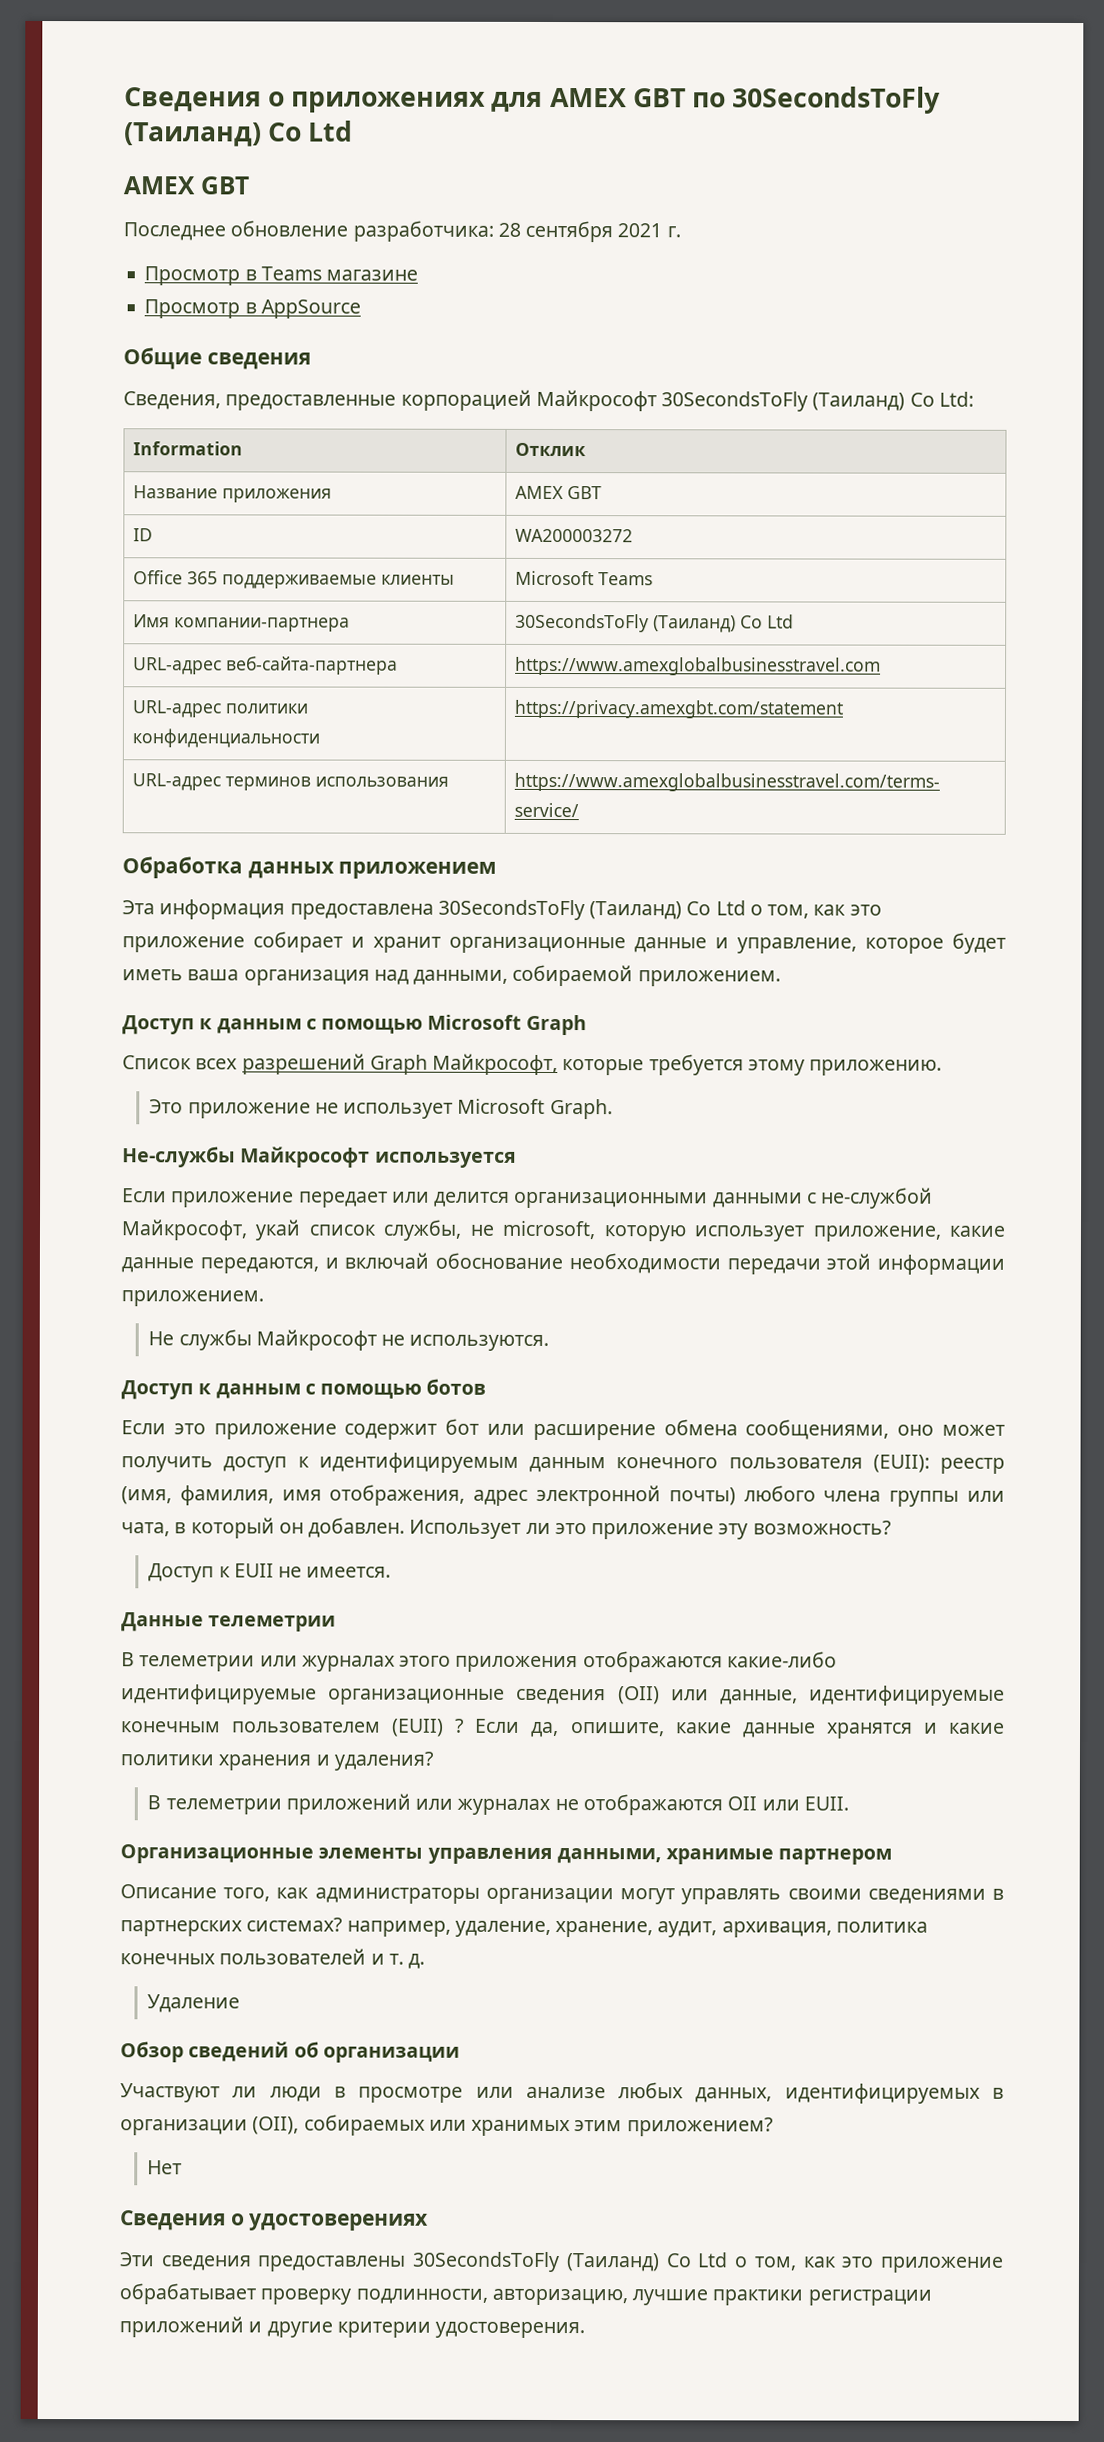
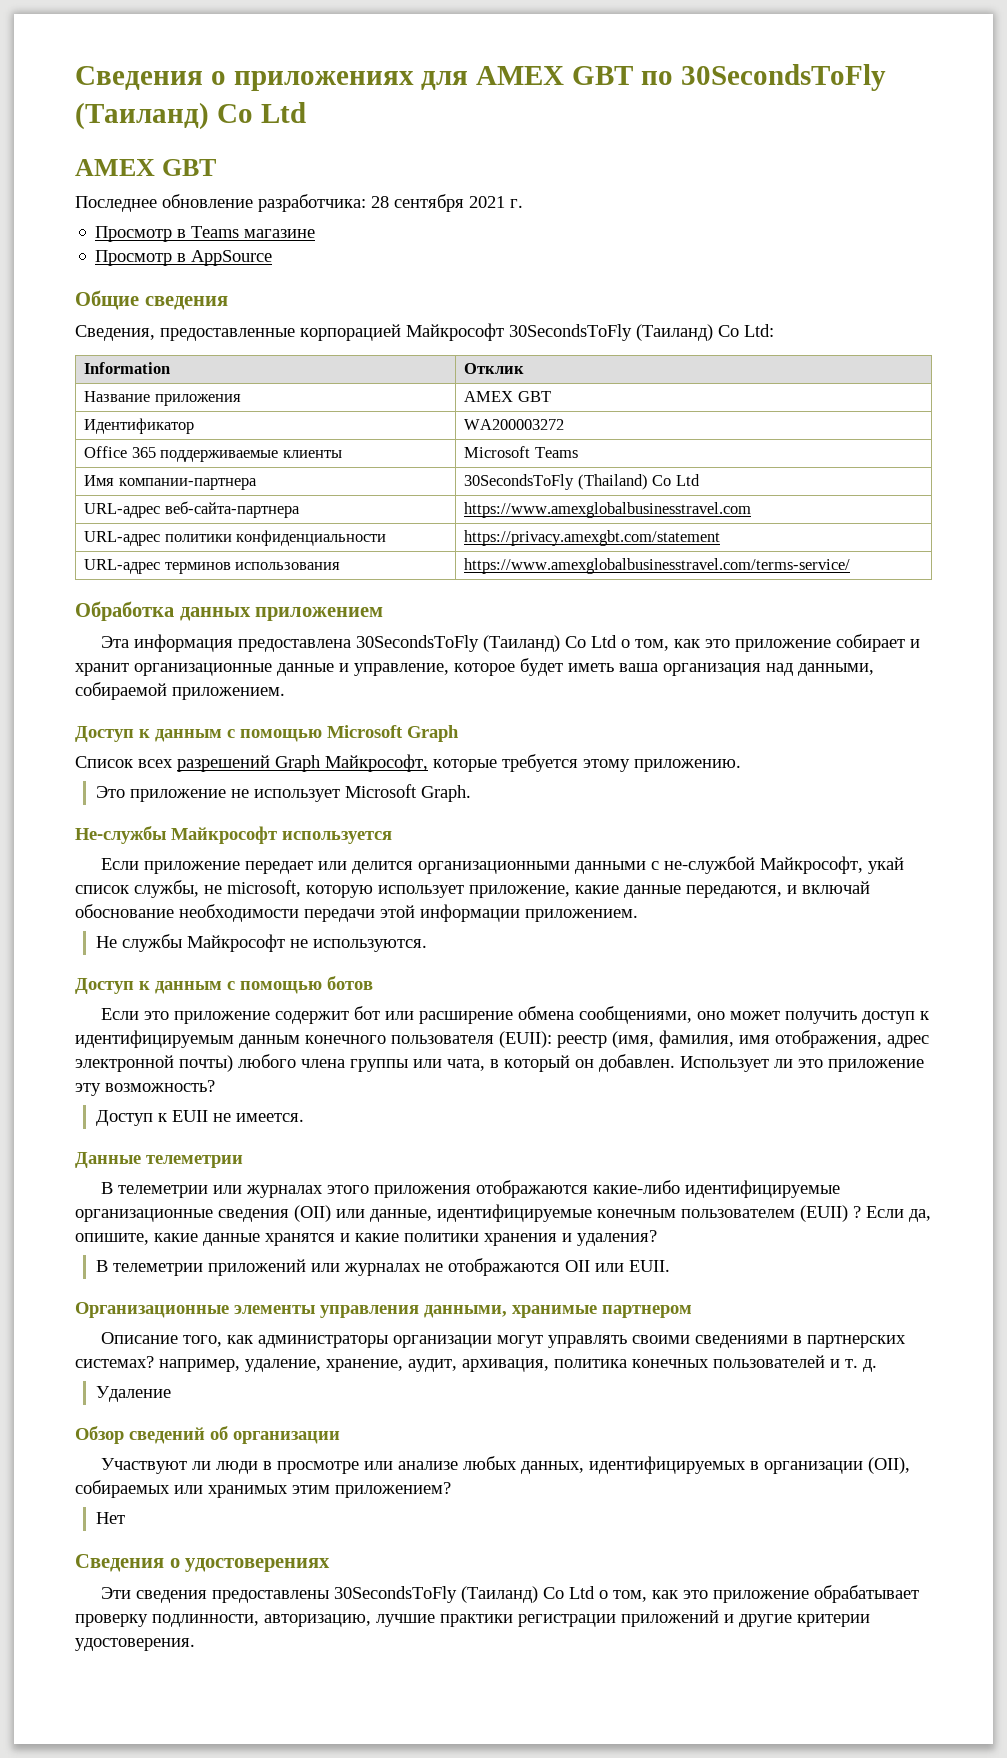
- ID | WA200003272
+ Идентификатор | WA200003272
- Имя компании-партнера | 30SecondsToFly (Таиланд) Co Ltd
+ Имя компании-партнера | 30SecondsToFly (Thailand) Co Ltd

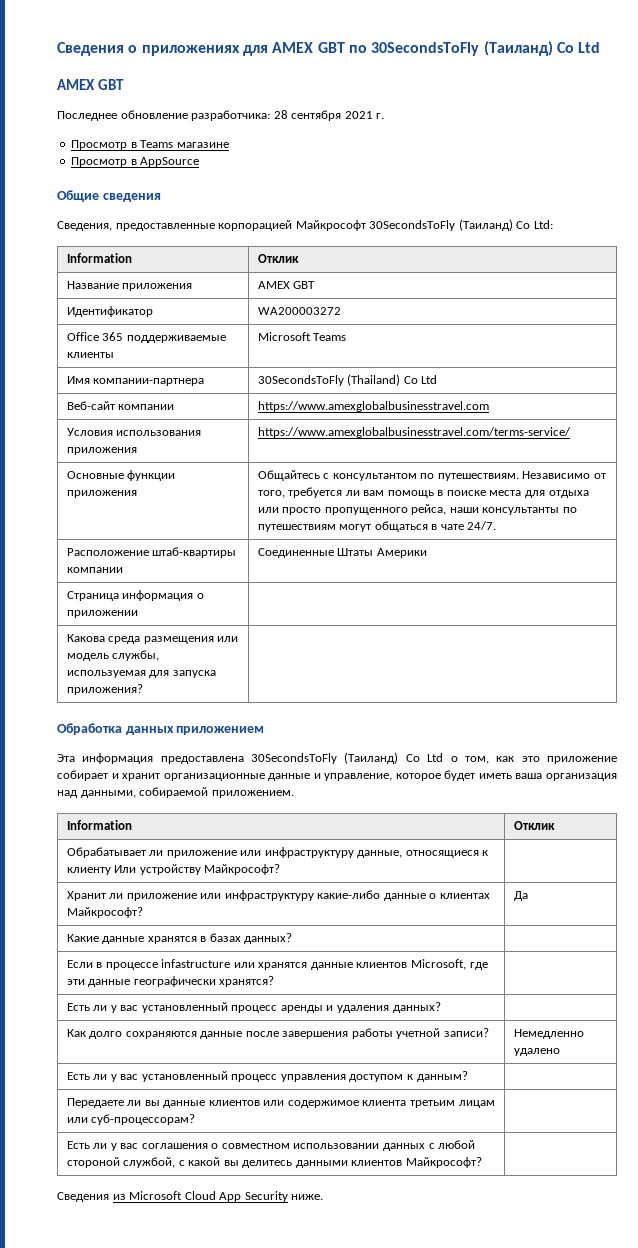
- URL-адрес веб-сайта-партнера | https://www.amexglobalbusinesstravel.com
+ Веб-сайт компании | https://www.amexglobalbusinesstravel.com
- URL-адрес политики конфиденциальности | https://privacy.amexgbt.com/statement
- URL-адрес терминов использования | https://www.amexglobalbusinesstravel.com/terms-service/
+ Условия использования приложения | https://www.amexglobalbusinesstravel.com/terms-service/
+ Основные функции приложения | Общайтесь с консультантом по путешествиям. Независимо от того, требуется ли вам помощь в поиске места для отдыха или просто пропущенного рейса, наши консультанты по путешествиям могут общаться в чате 24/7.
+ Расположение штаб-квартиры компании | Соединенные Штаты Америки
+ Страница информация о приложении |
+ Какова среда размещения или модель службы, используемая для запуска приложения? |
  Эта информация предоставлена 30SecondsToFly (Таиланд) Co Ltd о том, как это приложение собирает и хранит организационные данные и управление, которое будет иметь ваша организация над данными, собираемой приложением.
- Доступ к данным с помощью Microsoft Graph
- Список всех разрешений Graph Майкрософт, которые требуется этому приложению.
- Это приложение не использует Microsoft Graph.
- Не-службы Майкрософт используется
- Если приложение передает или делится организационными данными с не-службой Майкрософт, укай список службы, не microsoft, которую использует приложение, какие данные передаются, и включай обоснование необходимости передачи этой информации приложением.
- Не службы Майкрософт не используются.
- Доступ к данным с помощью ботов
- Если это приложение содержит бот или расширение обмена сообщениями, оно может получить доступ к идентифицируемым данным конечного пользователя (EUII): реестр (имя, фамилия, имя отображения, адрес электронной почты) любого члена группы или чата, в который он добавлен. Использует ли это приложение эту возможность?
- Доступ к EUII не имеется.
- Данные телеметрии
- В телеметрии или журналах этого приложения отображаются какие-либо идентифицируемые организационные сведения (OII) или данные, идентифицируемые конечным пользователем (EUII) ? Если да, опишите, какие данные хранятся и какие политики хранения и удаления?
- В телеметрии приложений или журналах не отображаются OII или EUII.
- Организационные элементы управления данными, хранимые партнером
- Описание того, как администраторы организации могут управлять своими сведениями в партнерских системах? например, удаление, хранение, аудит, архивация, политика конечных пользователей и т. д.
- Удаление
- Обзор сведений об организации
- Участвуют ли люди в просмотре или анализе любых данных, идентифицируемых в организации (OII), собираемых или хранимых этим приложением?
- Нет
- Сведения о удостоверениях
- Эти сведения предоставлены 30SecondsToFly (Таиланд) Co Ltd о том, как это приложение обрабатывает проверку подлинности, авторизацию, лучшие практики регистрации приложений и другие критерии удостоверения.
+ Information | Отклик
+ Обрабатывает ли приложение или инфраструктуру данные, относящиеся к клиенту Или устройству Майкрософт? |
+ Хранит ли приложение или инфраструктуру какие-либо данные о клиентах Майкрософт? | Да
+ Какие данные хранятся в базах данных? |
+ Если в процессе infastructure или хранятся данные клиентов Microsoft, где эти данные географически хранятся? |
+ Есть ли у вас установленный процесс аренды и удаления данных? |
+ Как долго сохраняются данные после завершения работы учетной записи? | Немедленно удалено
+ Есть ли у вас установленный процесс управления доступом к данным? |
+ Передаете ли вы данные клиентов или содержимое клиента третьим лицам или суб-процессорам? |
+ Есть ли у вас соглашения о совместном использовании данных с любой стороной службой, с какой вы делитесь данными клиентов Майкрософт? |
+ Сведения из Microsoft Cloud App Security ниже.

